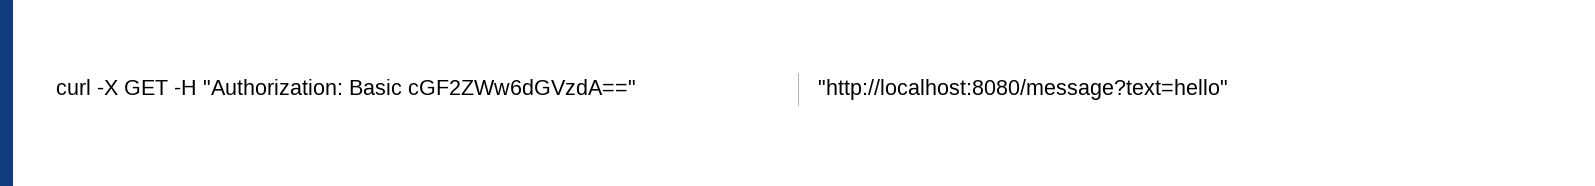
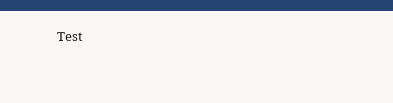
- curl -X GET -H "Authorization: Basic cGF2ZWw6dGVzdA==" "http://localhost:8080/message?text=hello"
+ Test

